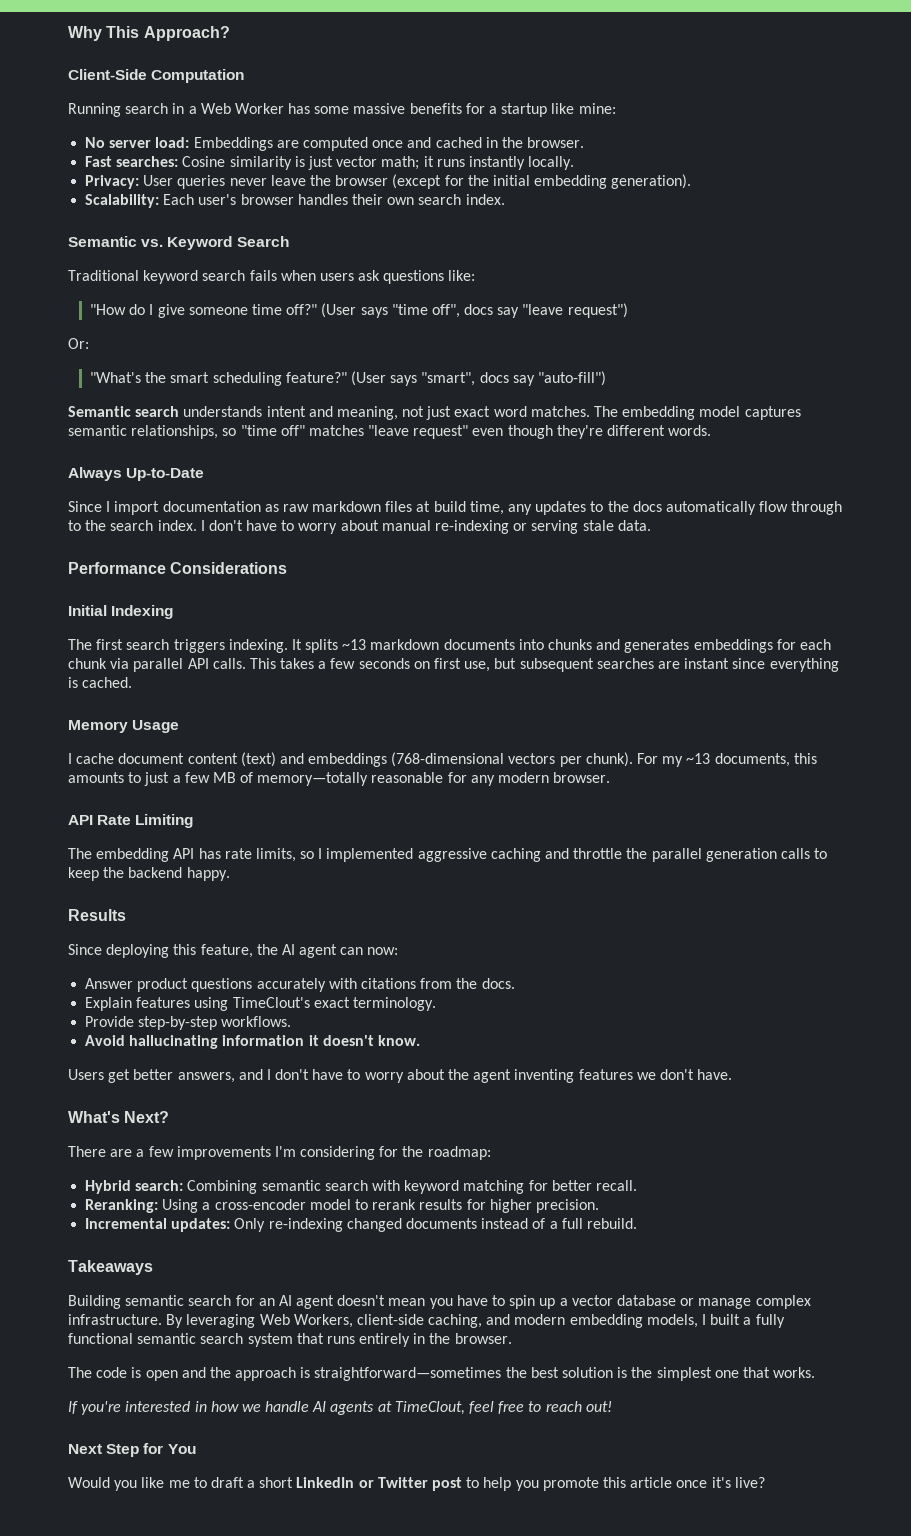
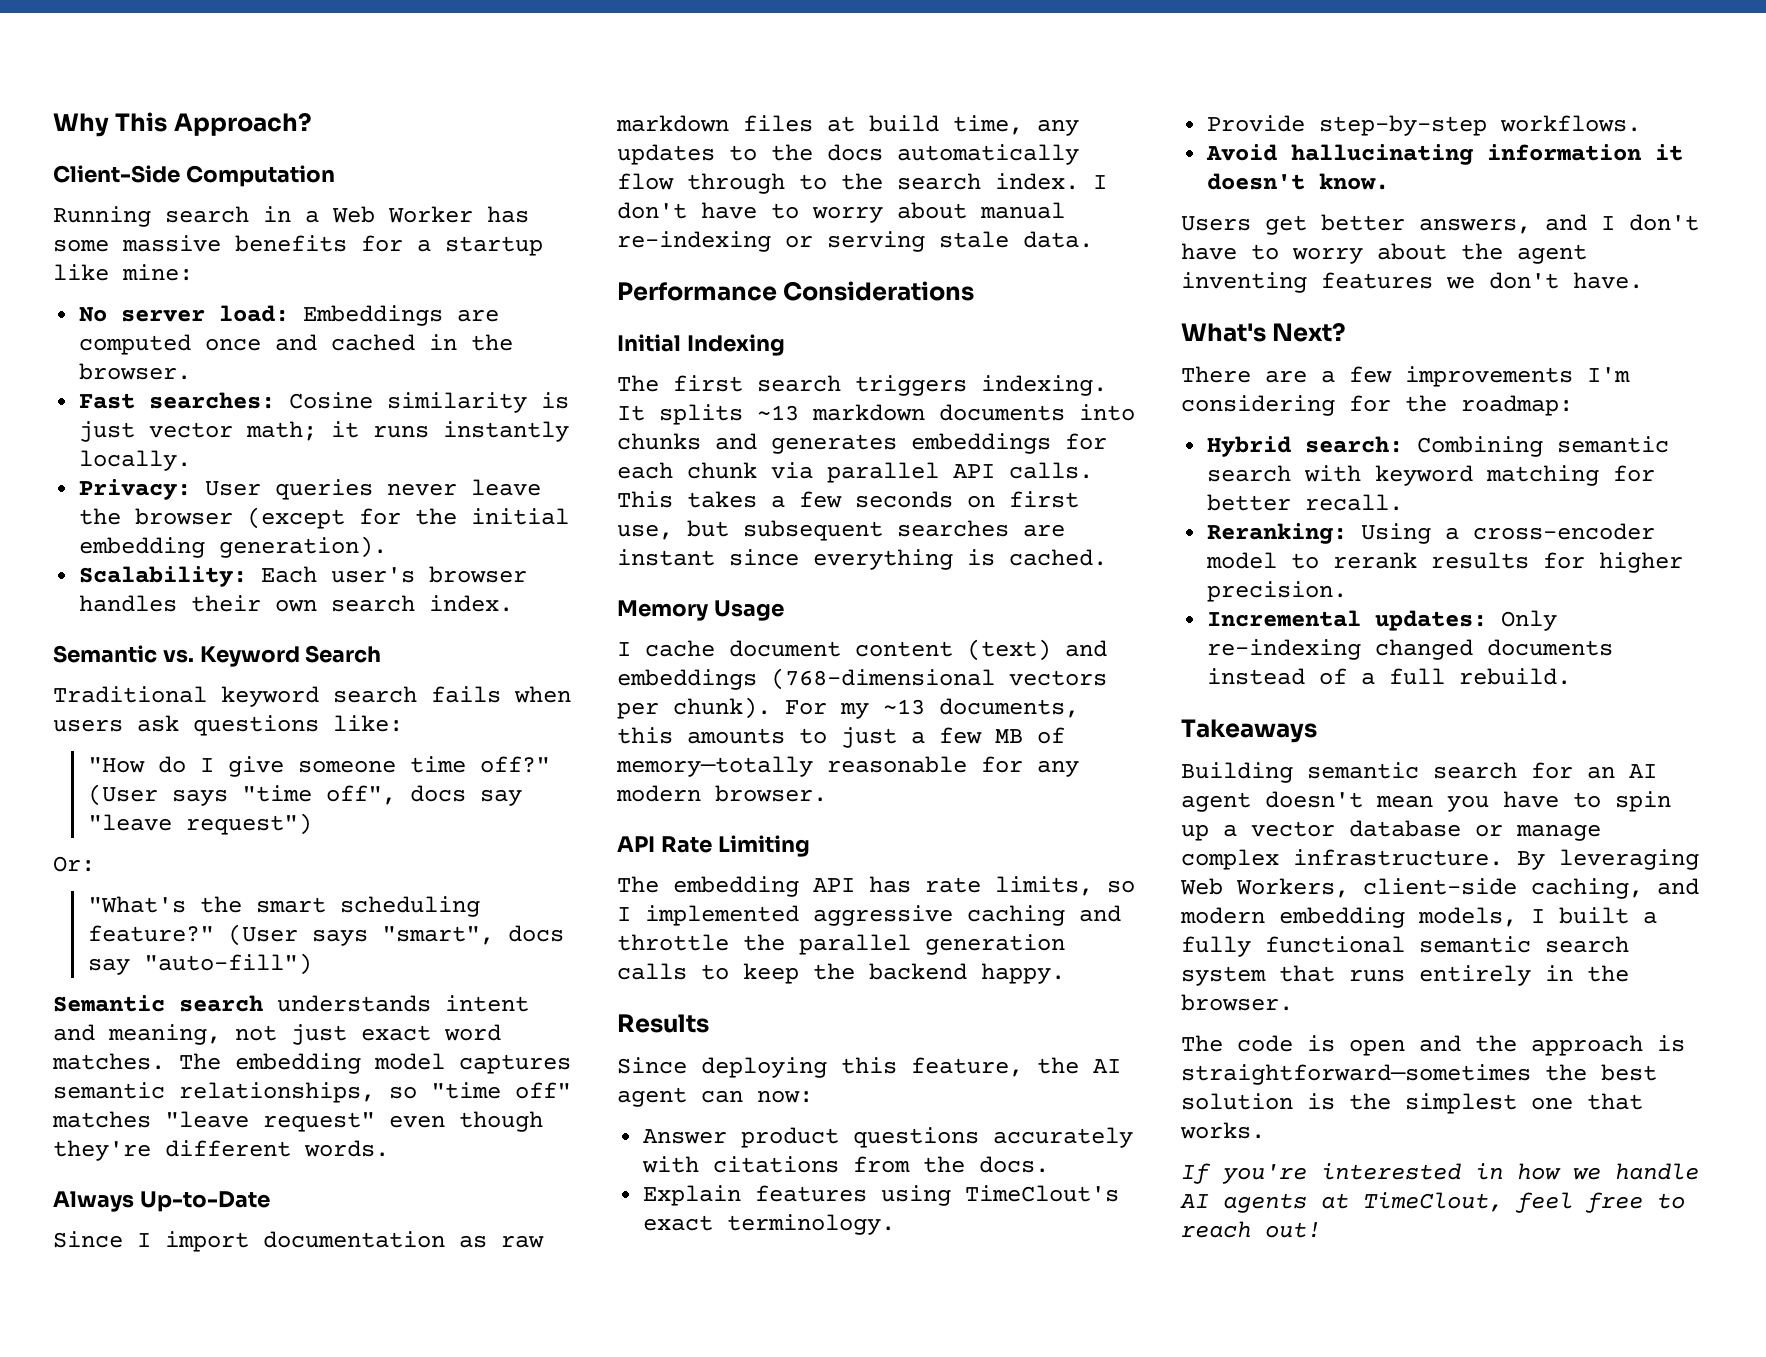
- Next Step for You
- Would you like me to draft a short LinkedIn or Twitter post to help you promote this article once it's live?

